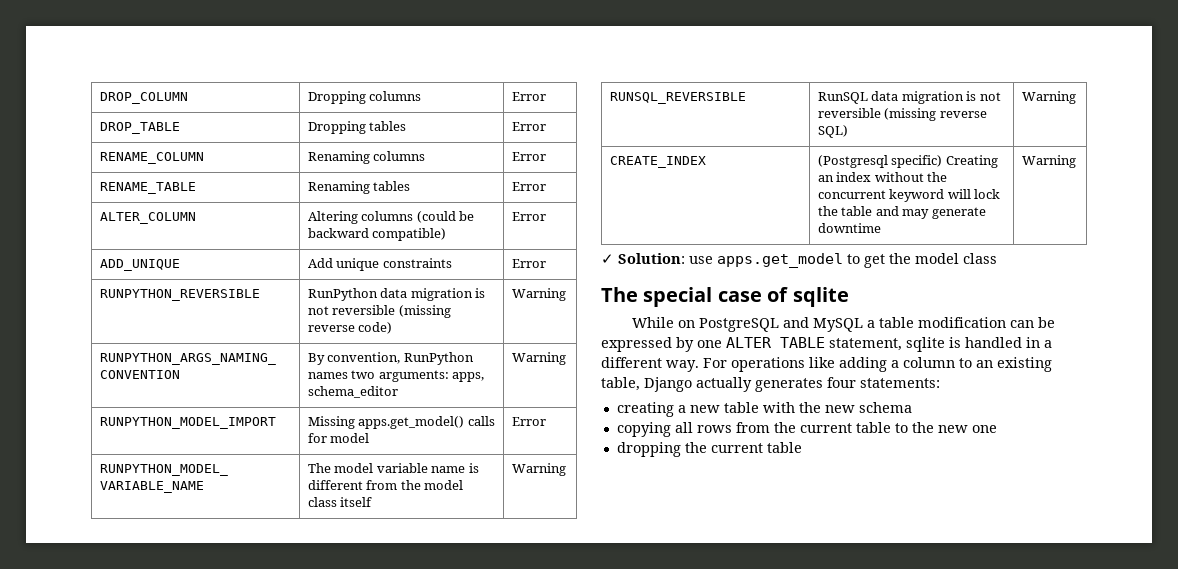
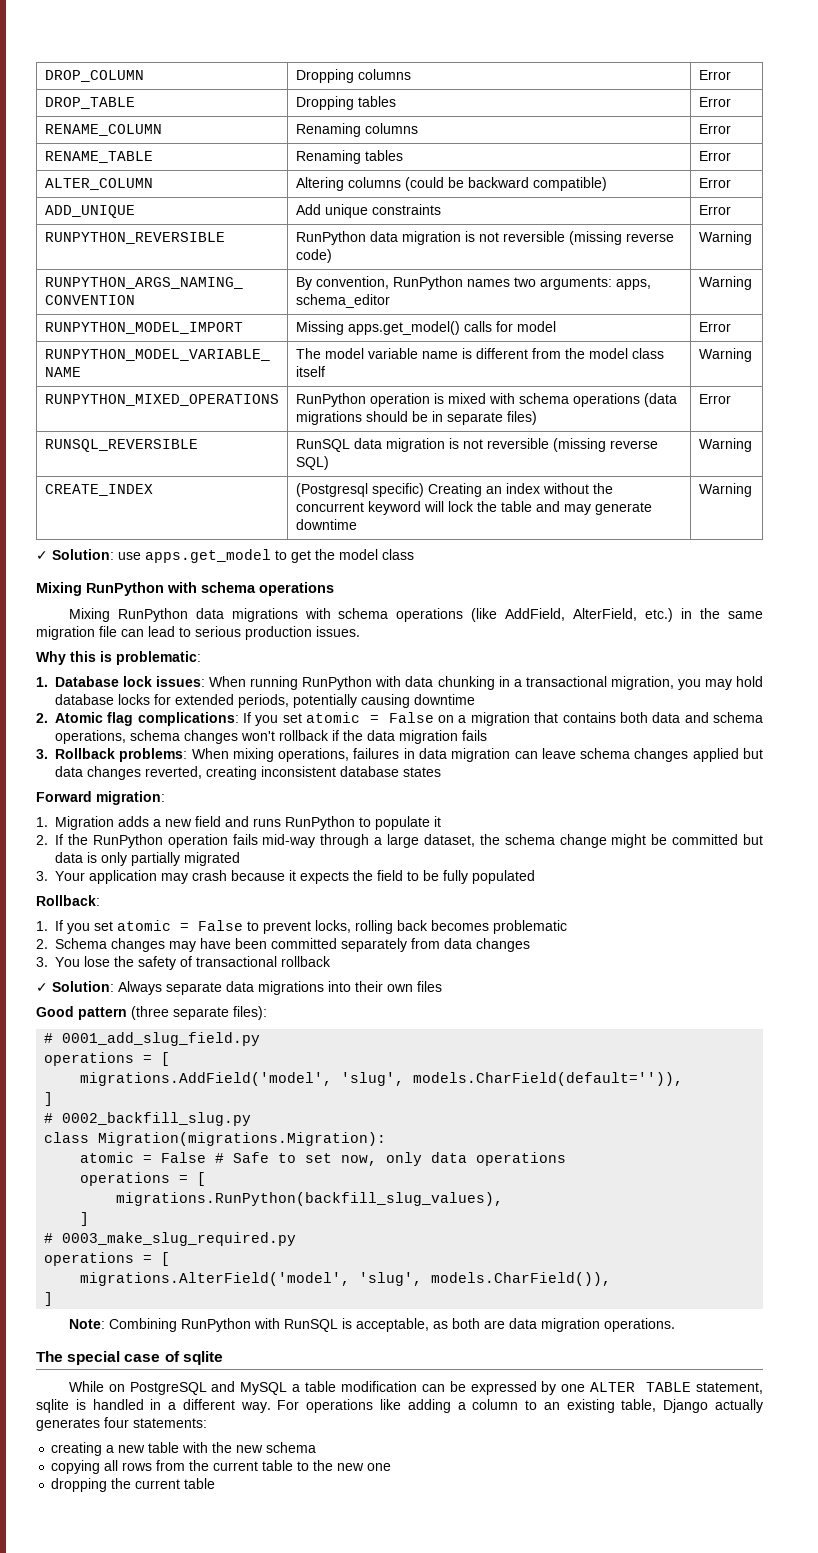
+ RUNPYTHON_MIXED_OPERATIONS | RunPython operation is mixed with schema operations (data migrations should be in separate files) | Error
+ Mixing RunPython with schema operations
+ Mixing RunPython data migrations with schema operations (like AddField, AlterField, etc.) in the same migration file can lead to serious production issues.
+ Why this is problematic:
+ 1. Database lock issues: When running RunPython with data chunking in a transactional migration, you may hold database locks for extended periods, potentially causing downtime
+ 2. Atomic flag complications: If you set atomic = False on a migration that contains both data and schema operations, schema changes won't rollback if the data migration fails
+ 3. Rollback problems: When mixing operations, failures in data migration can leave schema changes applied but data changes reverted, creating inconsistent database states
+ Forward migration:
+ 1. Migration adds a new field and runs RunPython to populate it
+ 2. If the RunPython operation fails mid-way through a large dataset, the schema change might be committed but data is only partially migrated
+ 3. Your application may crash because it expects the field to be fully populated
+ Rollback:
+ 1. If you set atomic = False to prevent locks, rolling back becomes problematic
+ 2. Schema changes may have been committed separately from data changes
+ 3. You lose the safety of transactional rollback
+ ✓ Solution: Always separate data migrations into their own files
+ Good pattern (three separate files):
+ # 0001_add_slug_field.py
+ operations = [
+ migrations.AddField('model', 'slug', models.CharField(default='')),
+ ]
+ # 0002_backfill_slug.py
+ class Migration(migrations.Migration):
+ atomic = False # Safe to set now, only data operations
+ operations = [
+ migrations.RunPython(backfill_slug_values),
+ ]
+ # 0003_make_slug_required.py
+ operations = [
+ migrations.AlterField('model', 'slug', models.CharField()),
+ ]
+ Note: Combining RunPython with RunSQL is acceptable, as both are data migration operations.

